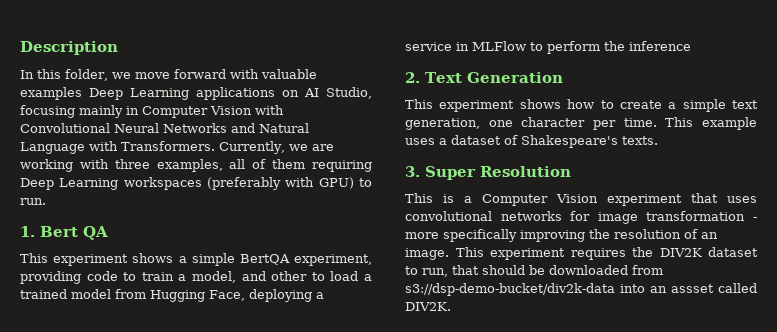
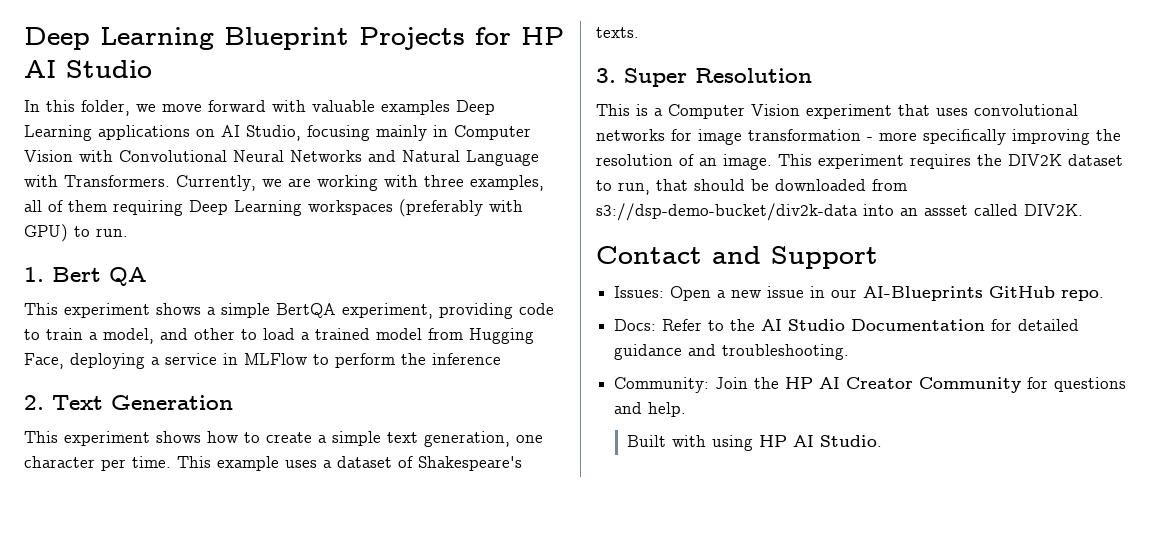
- Description
+ Deep Learning Blueprint Projects for HP AI Studio
+ Contact and Support
+ Issues: Open a new issue in our AI-Blueprints GitHub repo.
+ Docs: Refer to the AI Studio Documentation for detailed guidance and troubleshooting.
+ Community: Join the HP AI Creator Community for questions and help.
+ Built with using HP AI Studio.

